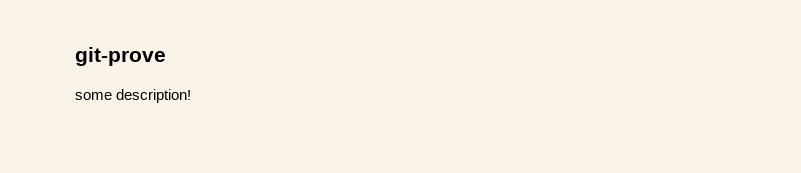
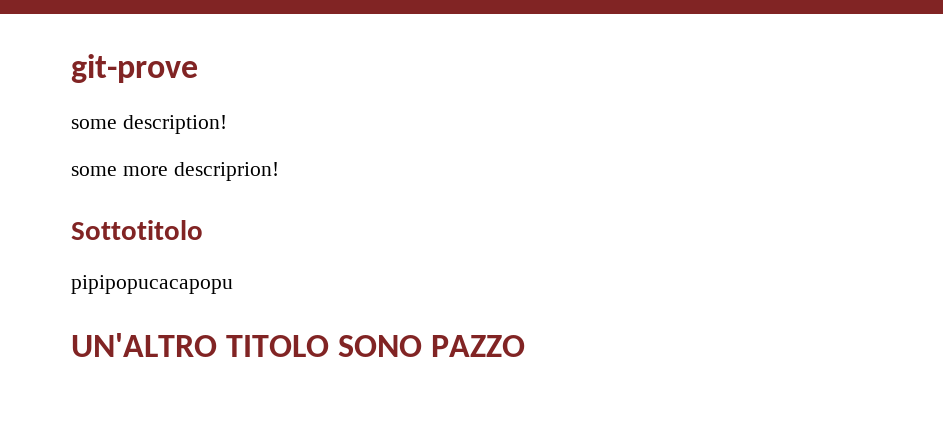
+ some more descriprion!
+ Sottotitolo
+ pipipopucacapopu
+ UN'ALTRO TITOLO SONO PAZZO

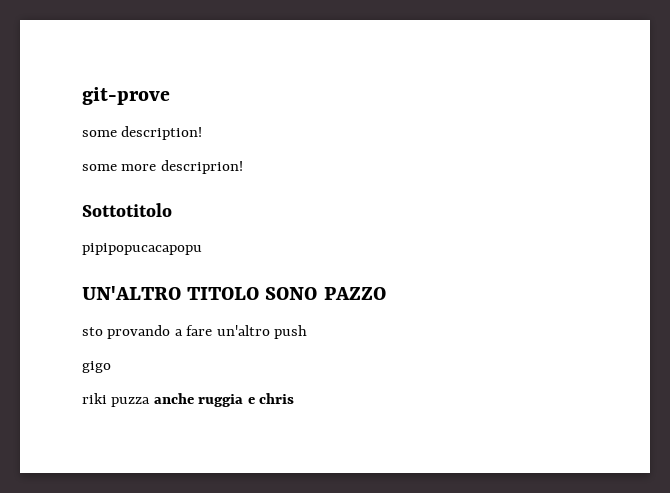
+ sto provando a fare un'altro push
+ gigo
+ riki puzza anche ruggia e chris

